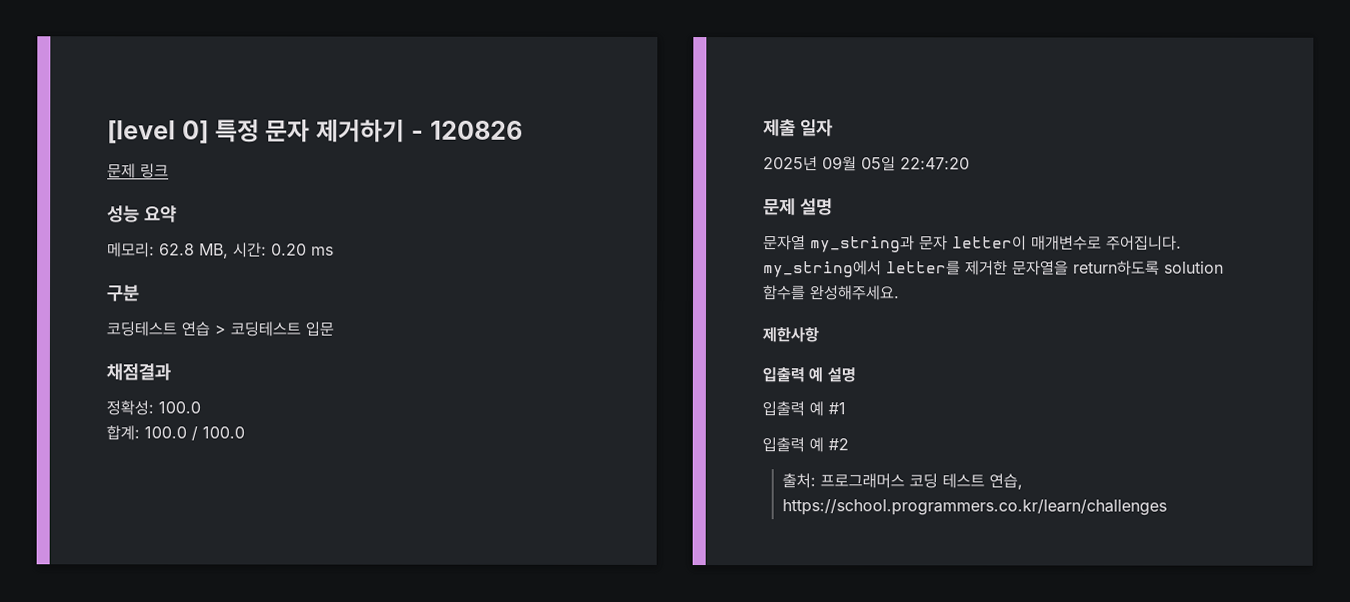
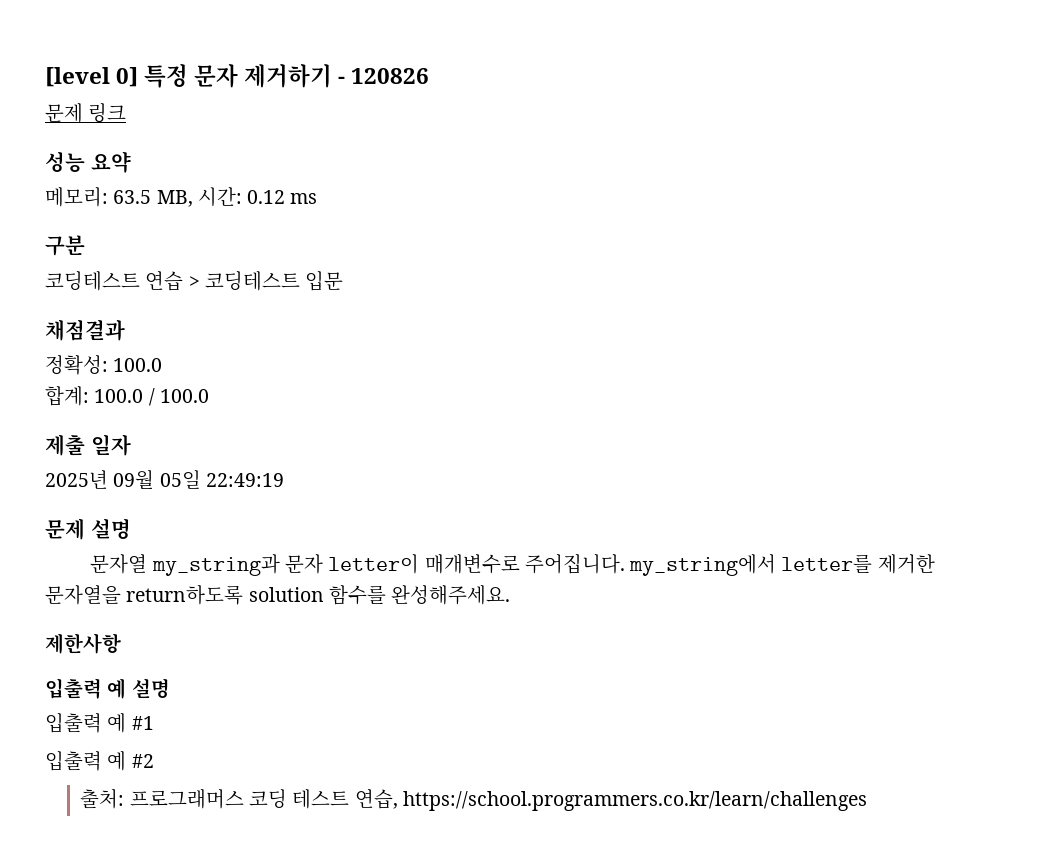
- 메모리: 62.8 MB, 시간: 0.20 ms
+ 메모리: 63.5 MB, 시간: 0.12 ms
- 2025년 09월 05일 22:47:20
+ 2025년 09월 05일 22:49:19

